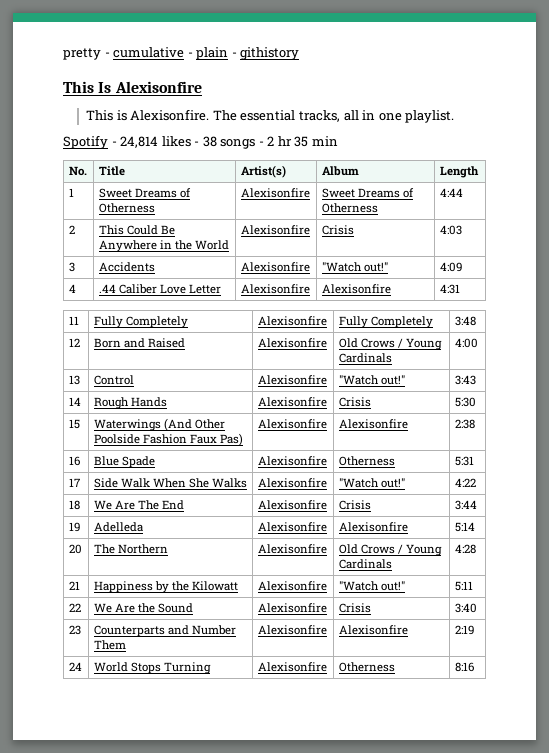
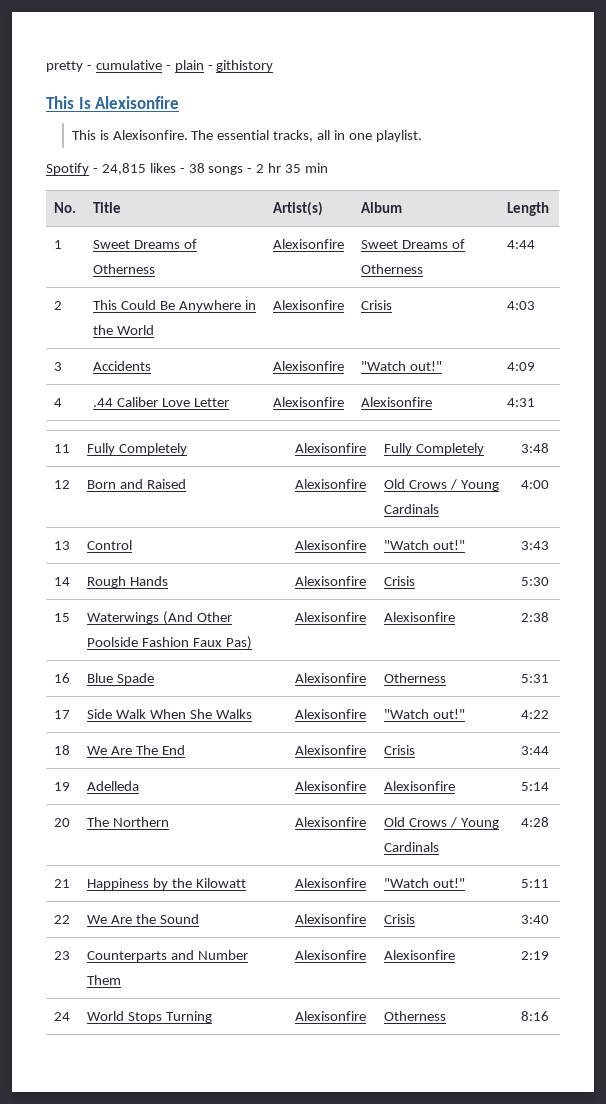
- Spotify - 24,814 likes - 38 songs - 2 hr 35 min
+ Spotify - 24,815 likes - 38 songs - 2 hr 35 min

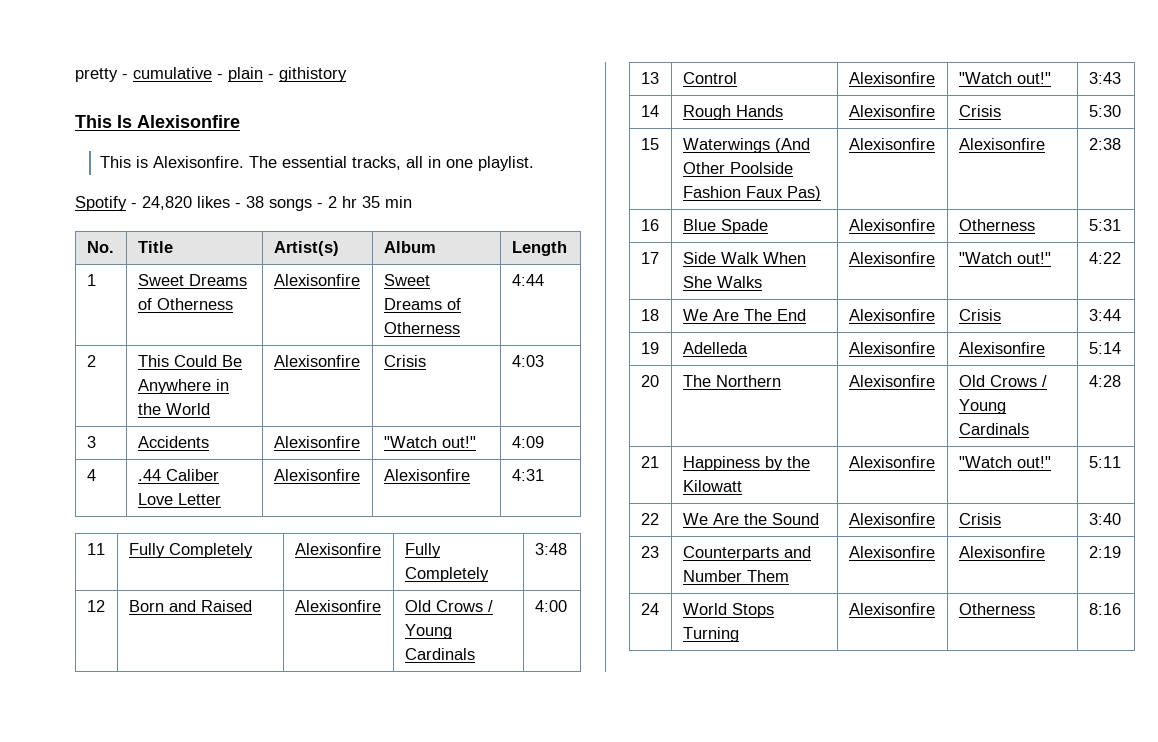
- Spotify - 24,815 likes - 38 songs - 2 hr 35 min
+ Spotify - 24,820 likes - 38 songs - 2 hr 35 min

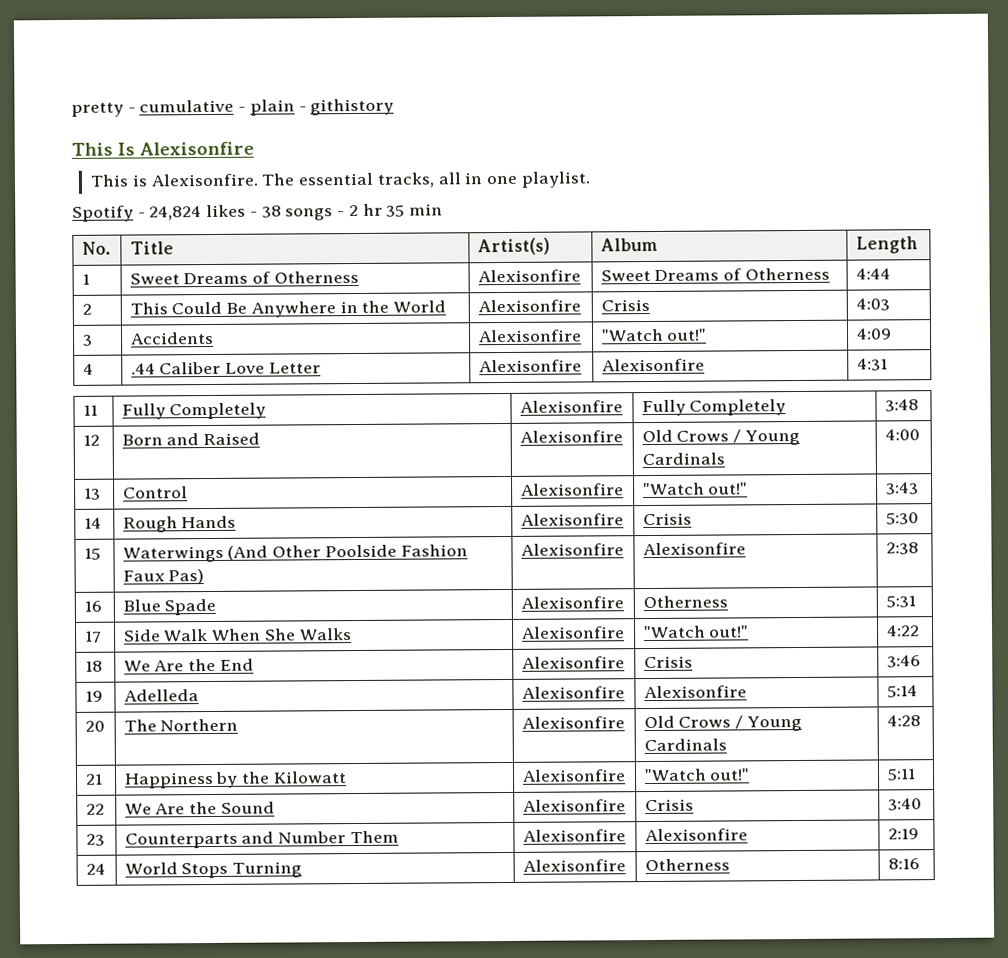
- Spotify - 24,820 likes - 38 songs - 2 hr 35 min
+ Spotify - 24,824 likes - 38 songs - 2 hr 35 min
- 18 | We Are The End | Alexisonfire | Crisis | 3:44
+ 18 | We Are the End | Alexisonfire | Crisis | 3:46

